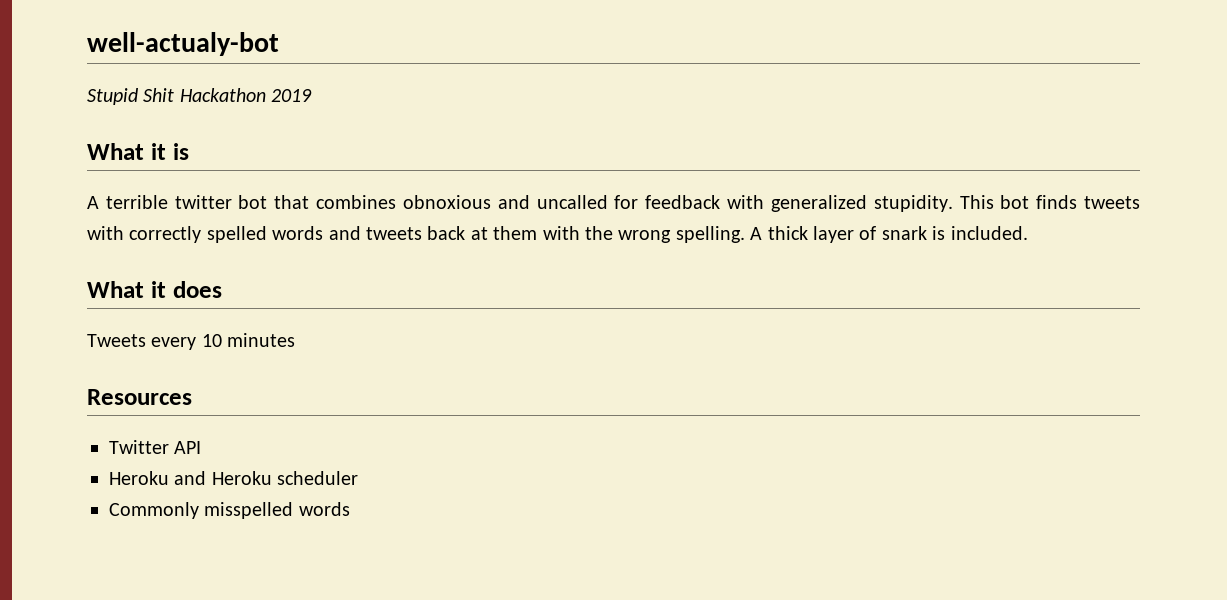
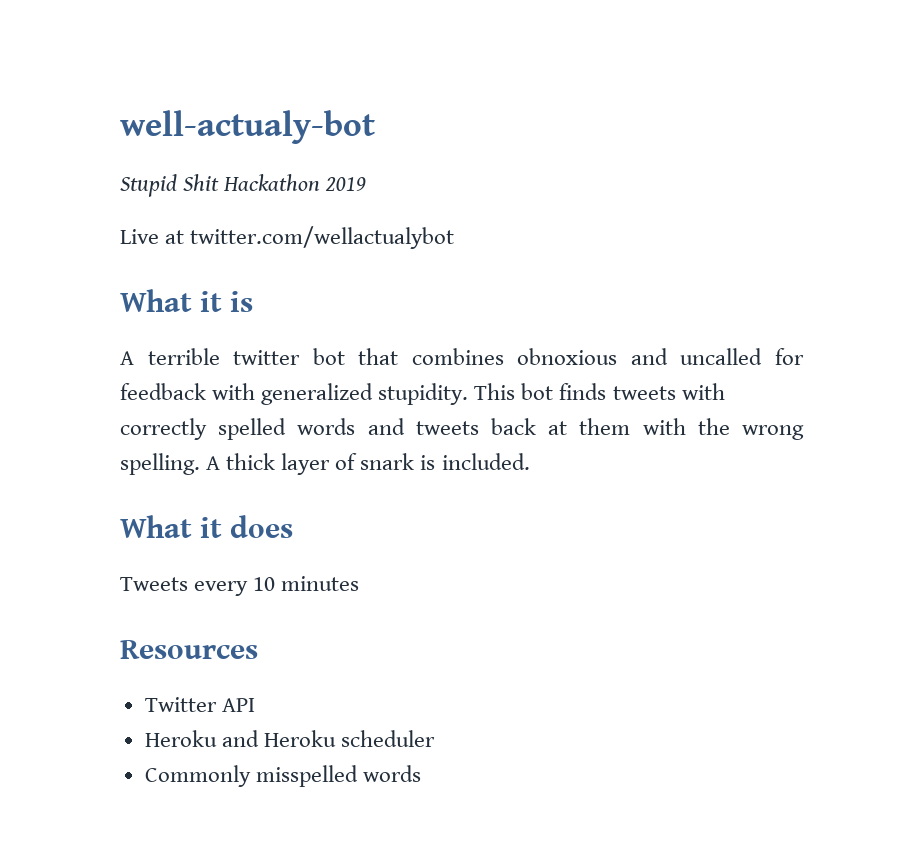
+ Live at twitter.com/wellactualybot

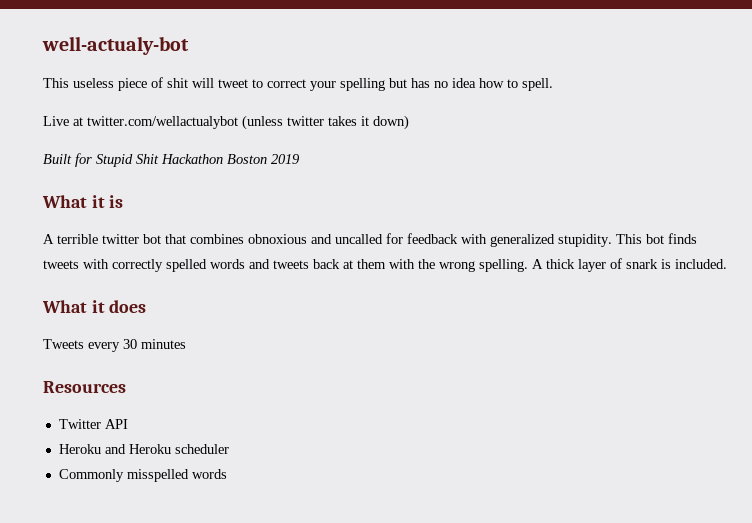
- Stupid Shit Hackathon 2019
- Live at twitter.com/wellactualybot
+ This useless piece of shit will tweet to correct your spelling but has no idea how to spell.
+ Live at twitter.com/wellactualybot (unless twitter takes it down)
+ Built for Stupid Shit Hackathon Boston 2019
- Tweets every 10 minutes
+ Tweets every 30 minutes

